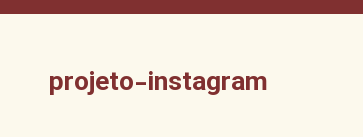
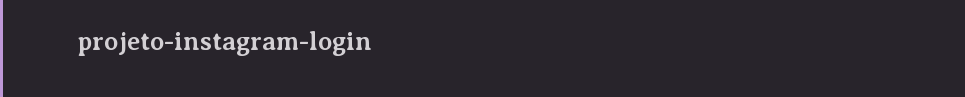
- projeto-instagram
+ projeto-instagram-login

